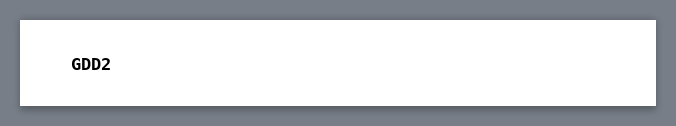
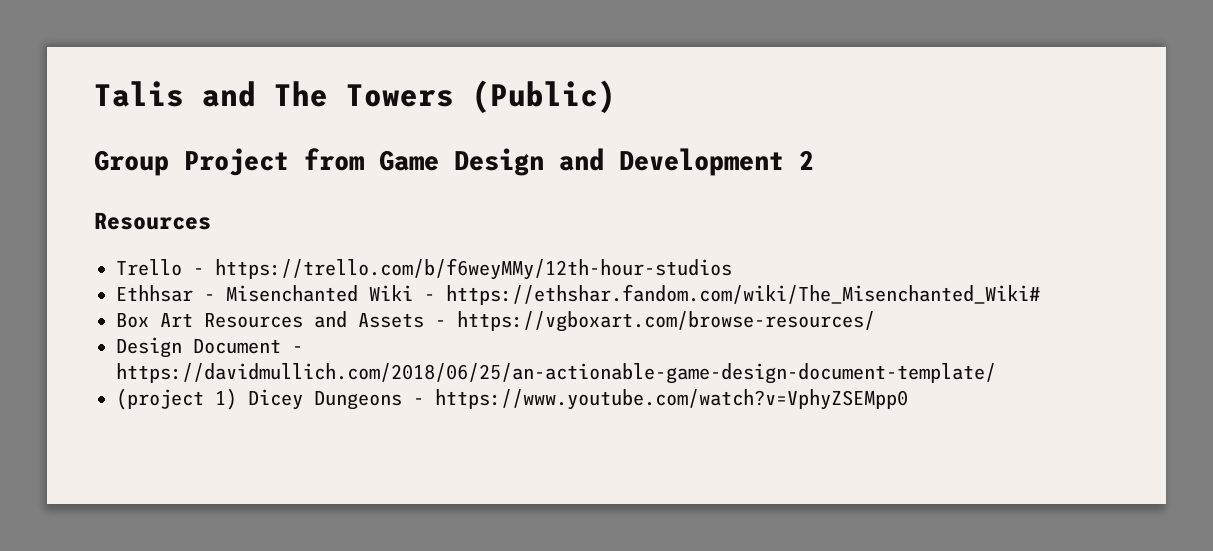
- GDD2
+ Talis and The Towers (Public)
+ Group Project from Game Design and Development 2
+ Resources
+ Trello - https://trello.com/b/f6weyMMy/12th-hour-studios
+ Ethhsar - Misenchanted Wiki - https://ethshar.fandom.com/wiki/The_Misenchanted_Wiki#
+ Box Art Resources and Assets - https://vgboxart.com/browse-resources/
+ Design Document - https://davidmullich.com/2018/06/25/an-actionable-game-design-document-template/
+ (project 1) Dicey Dungeons - https://www.youtube.com/watch?v=VphyZSEMpp0

